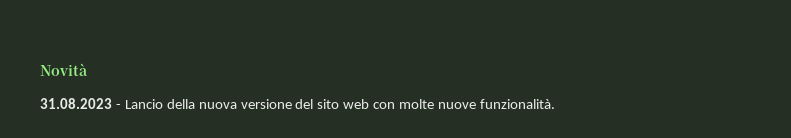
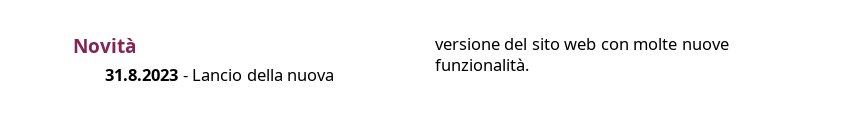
- 31.08.2023 - Lancio della nuova versione del sito web con molte nuove funzionalità.
+ 31.8.2023 - Lancio della nuova versione del sito web con molte nuove funzionalità.

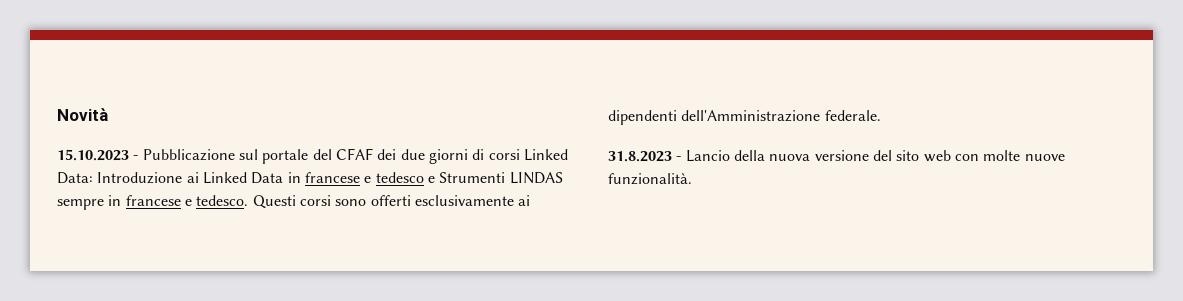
+ 15.10.2023 - Pubblicazione sul portale del CFAF dei due giorni di corsi Linked Data: Introduzione ai Linked Data in francese e tedesco e Strumenti LINDAS sempre in francese e tedesco. Questi corsi sono offerti esclusivamente ai dipendenti dell'Amministrazione federale.

